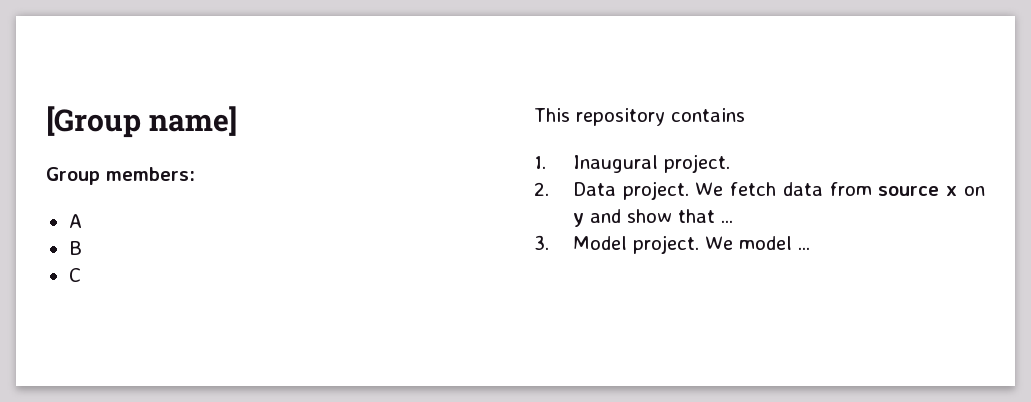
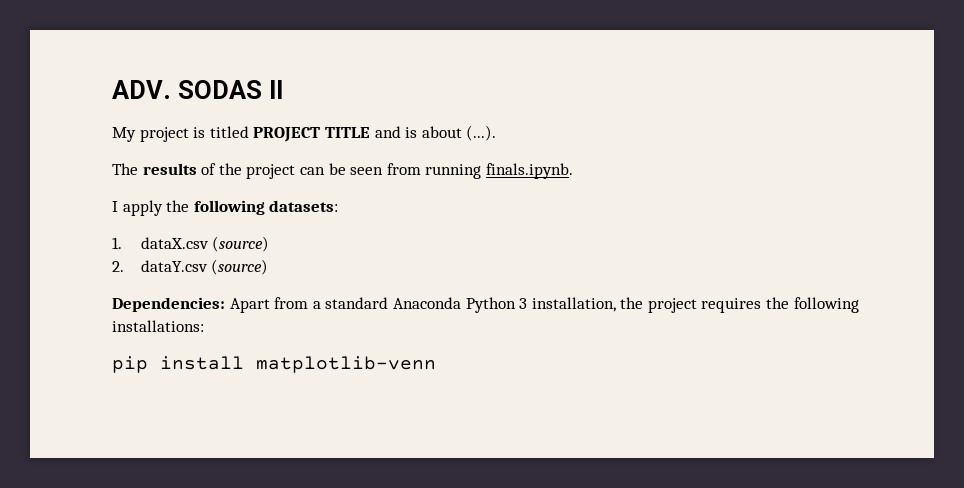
- [Group name]
- Group members:
- A
- B
- C
- This repository contains
+ ADV. SODAS II
+ My project is titled PROJECT TITLE and is about (...).
+ The results of the project can be seen from running finals.ipynb.
+ I apply the following datasets:
- 1. Inaugural project.
+ 1. dataX.csv (source)
- 2. Data project. We fetch data from source x on y and show that ...
- 3. Model project. We model ...
+ 2. dataY.csv (source)
+ Dependencies: Apart from a standard Anaconda Python 3 installation, the project requires the following installations:
+ pip install matplotlib-venn

